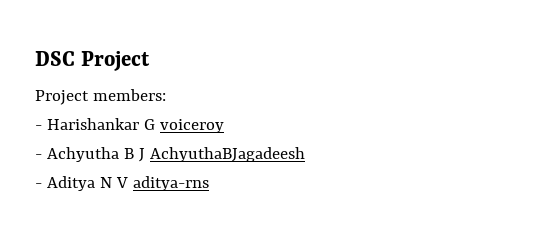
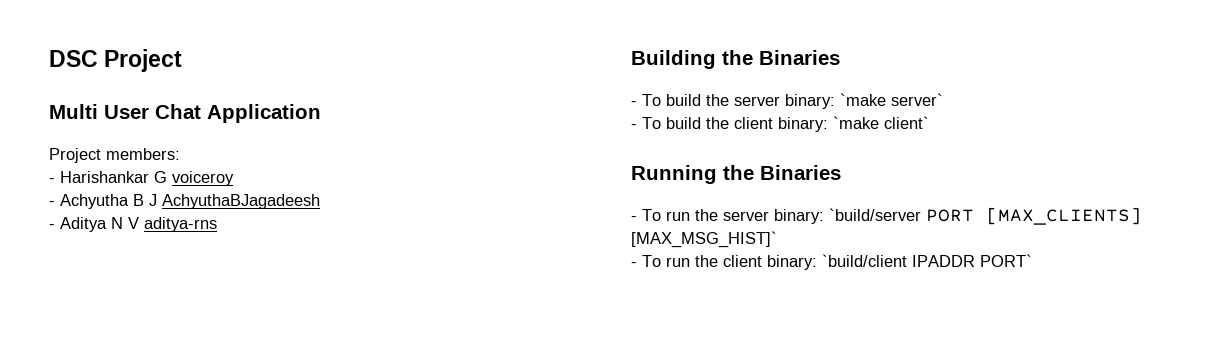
+ Multi User Chat Application
+ Building the Binaries
+ - To build the server binary: `make server`
+ - To build the client binary: `make client`
+ Running the Binaries
+ - To run the server binary: `build/server PORT [MAX_CLIENTS] [MAX_MSG_HIST]`
+ - To run the client binary: `build/client IPADDR PORT`

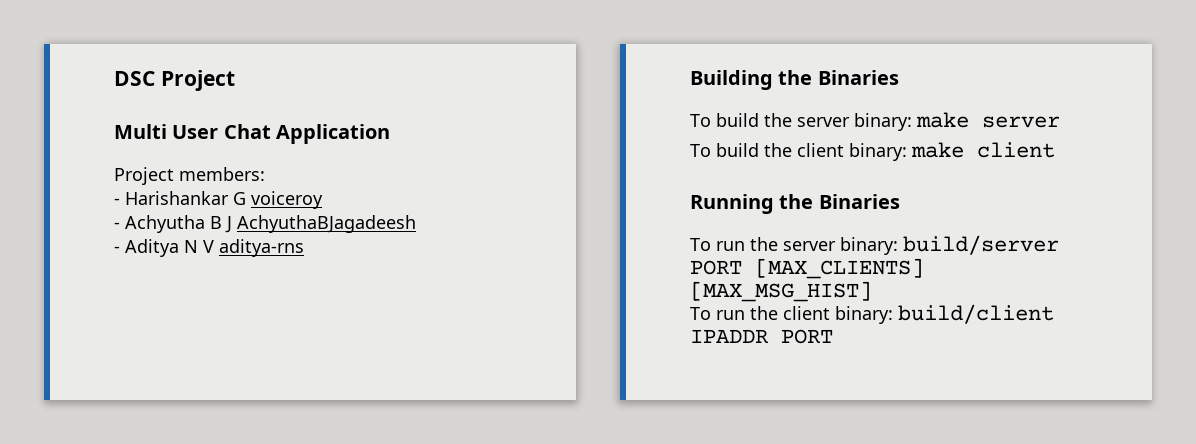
- - To build the server binary: `make server`
- - To build the client binary: `make client`
+ To build the server binary: make server
+ To build the client binary: make client
- - To run the server binary: `build/server PORT [MAX_CLIENTS] [MAX_MSG_HIST]`
- - To run the client binary: `build/client IPADDR PORT`
+ To run the server binary: build/server PORT [MAX_CLIENTS] [MAX_MSG_HIST]
+ To run the client binary: build/client IPADDR PORT

